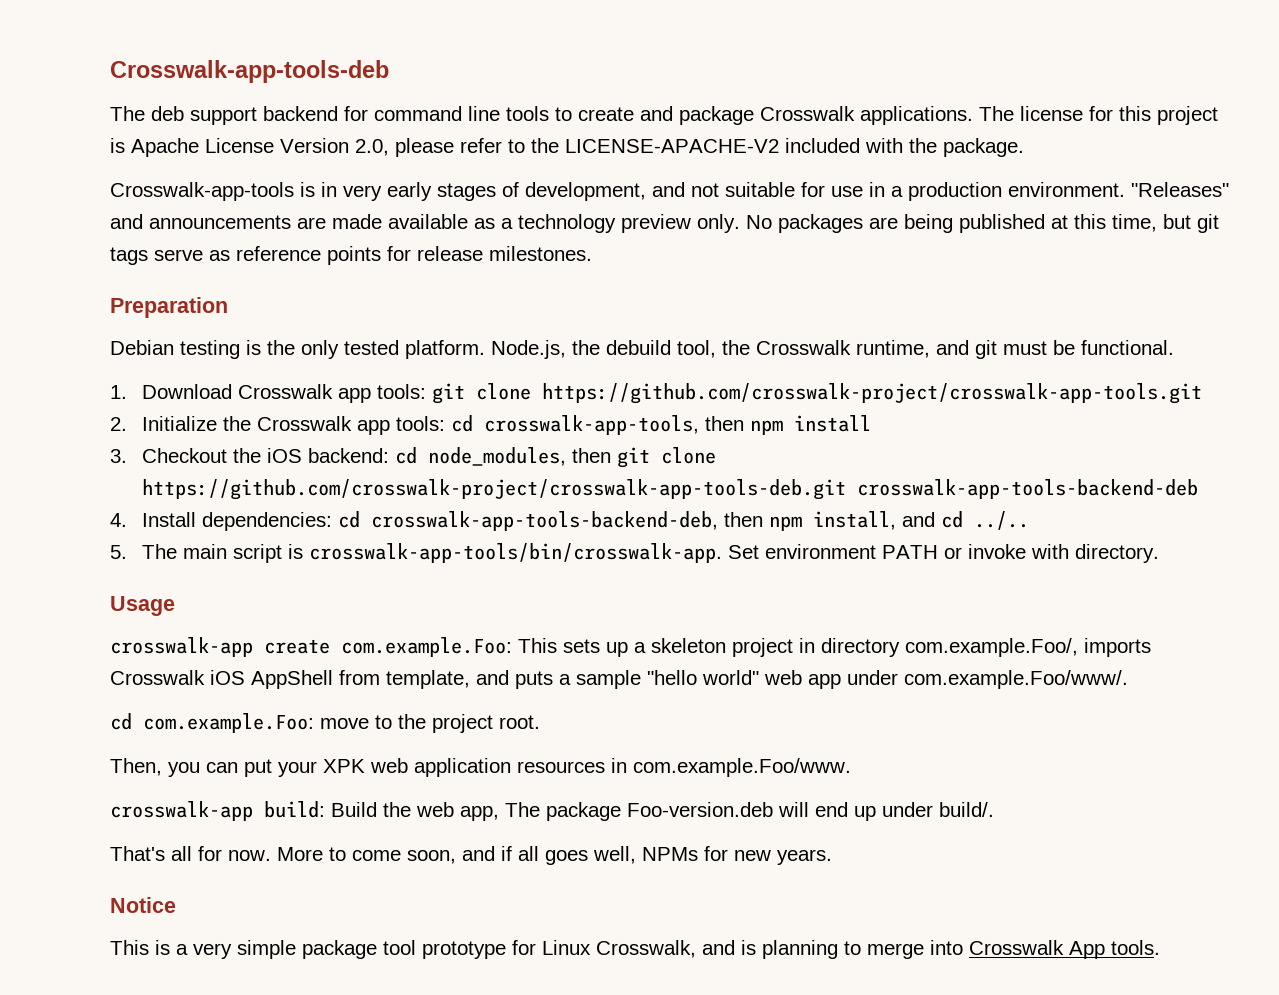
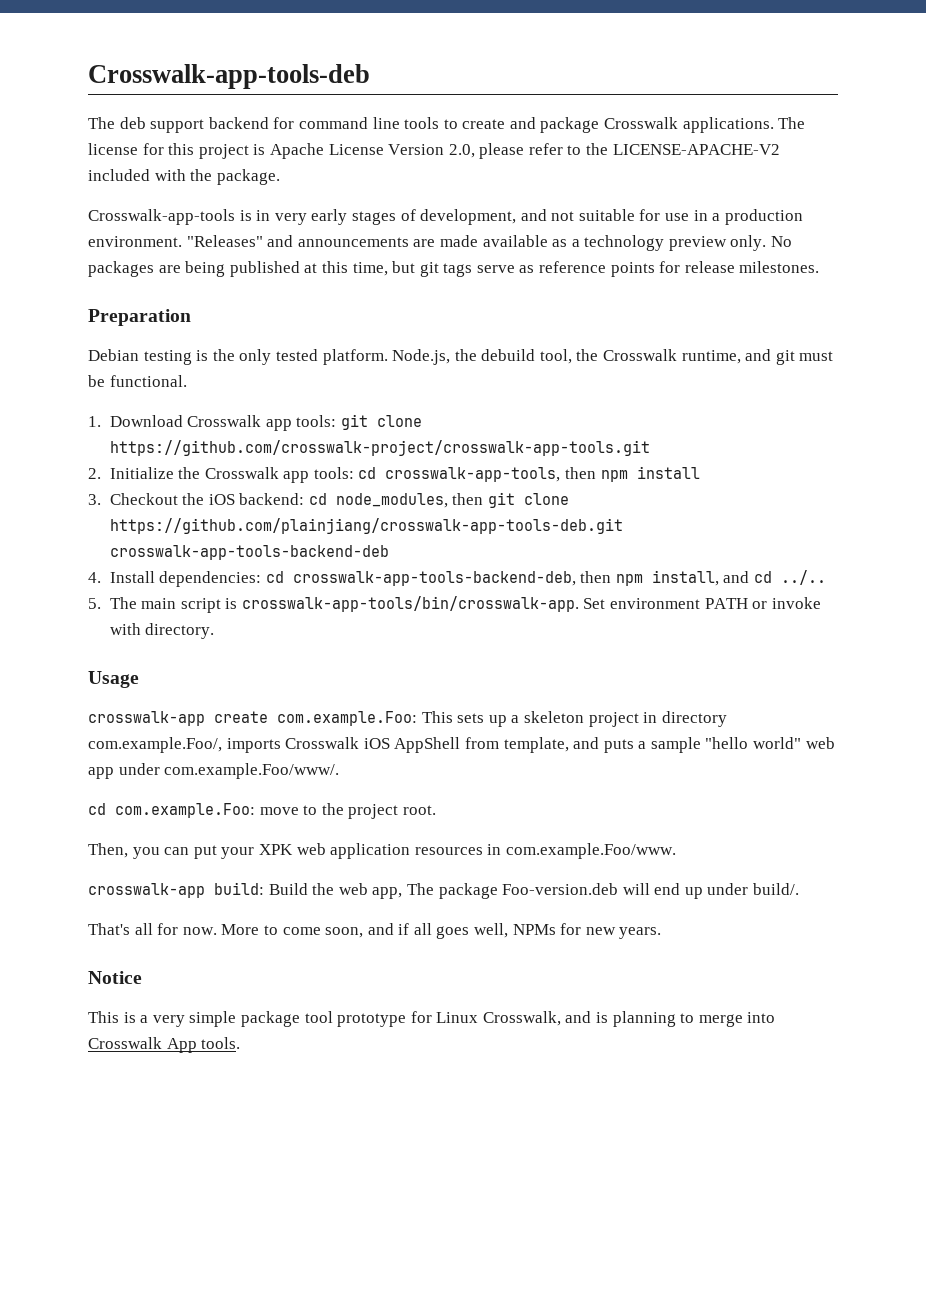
- 3. Checkout the iOS backend: cd node_modules, then git clone https://github.com/crosswalk-project/crosswalk-app-tools-deb.git crosswalk-app-tools-backend-deb
+ 3. Checkout the iOS backend: cd node_modules, then git clone https://github.com/plainjiang/crosswalk-app-tools-deb.git crosswalk-app-tools-backend-deb

